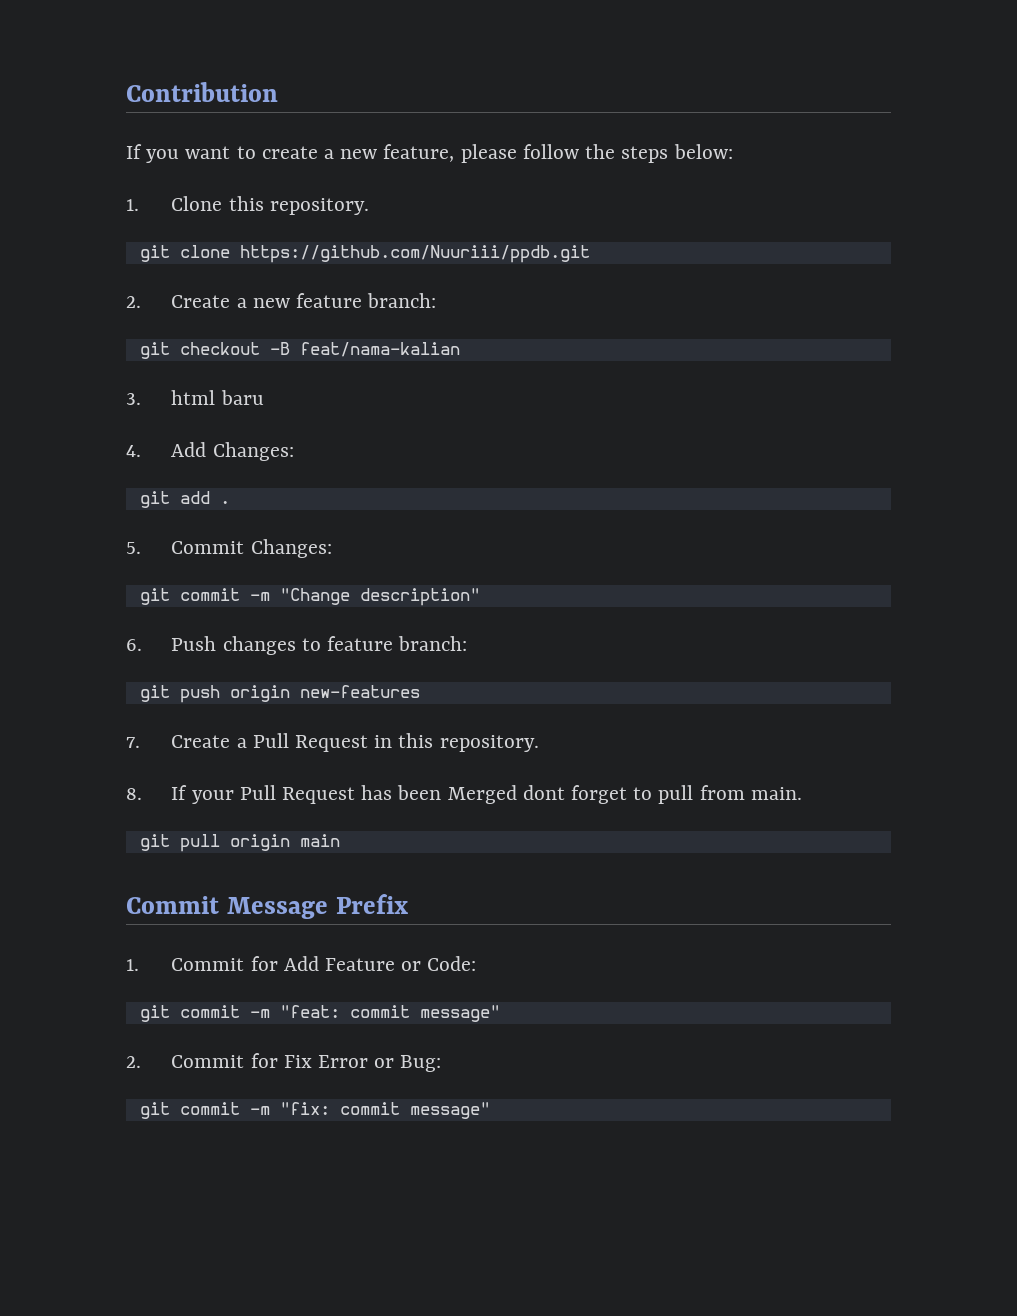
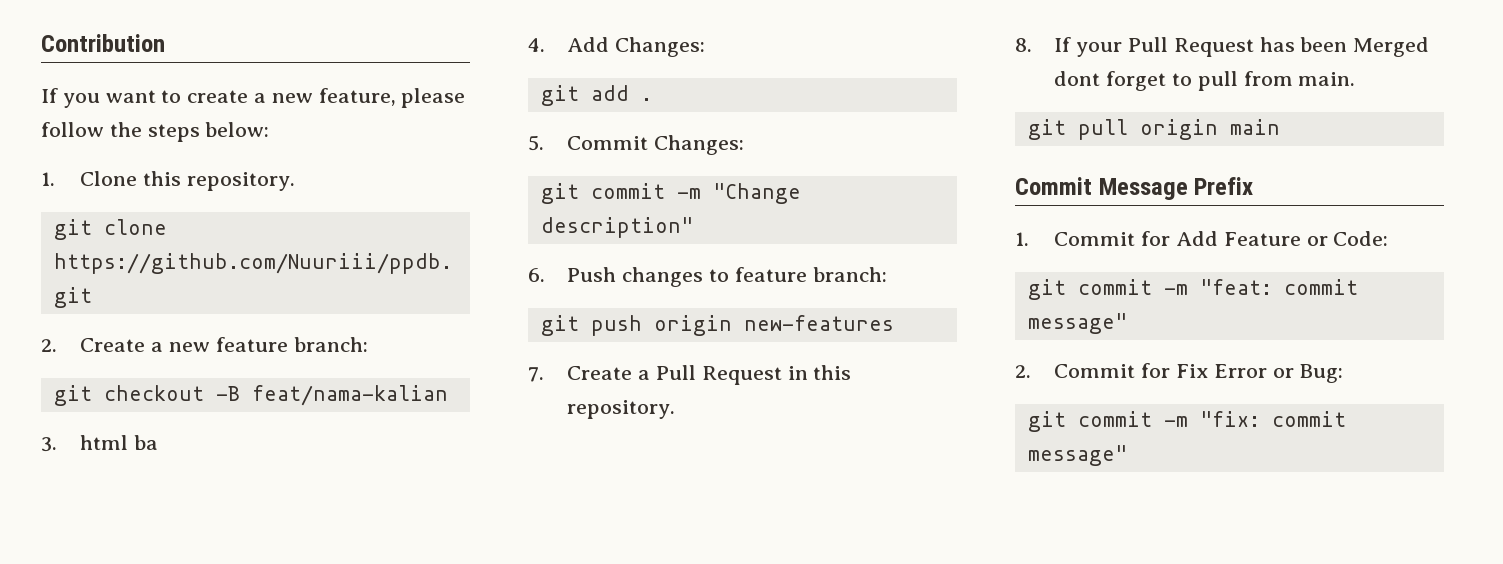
- 3. html baru
+ 3. html ba

